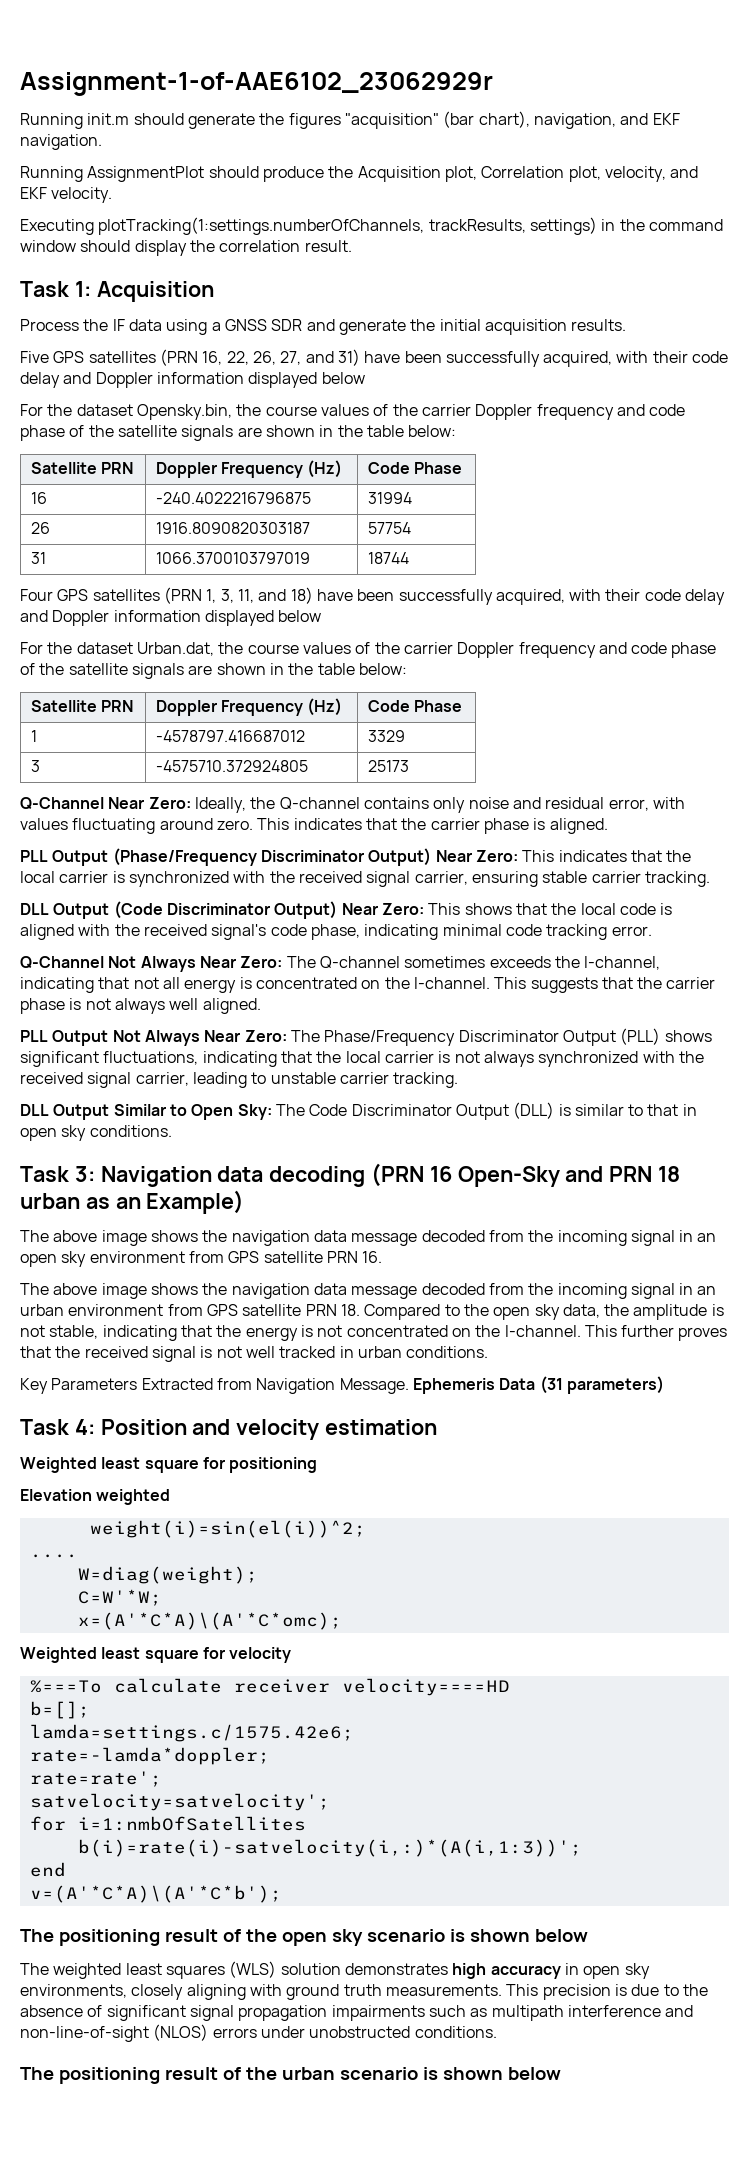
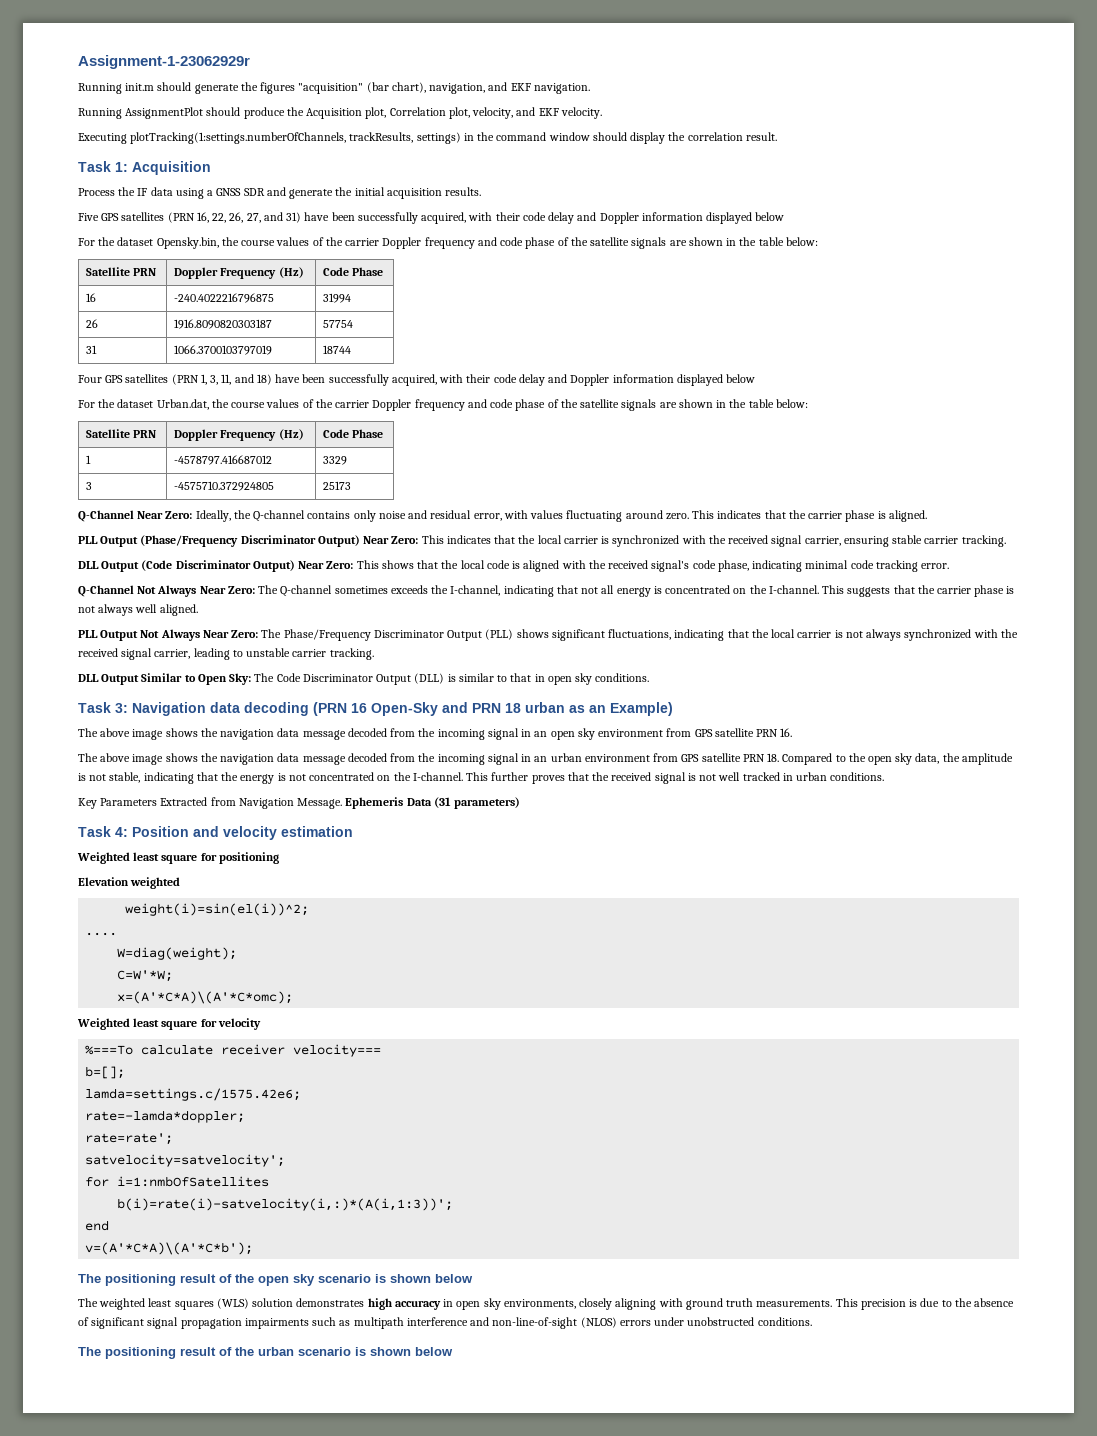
- Assignment-1-of-AAE6102_23062929r
+ Assignment-1-23062929r
- %===To calculate receiver velocity====HD
+ %===To calculate receiver velocity===

